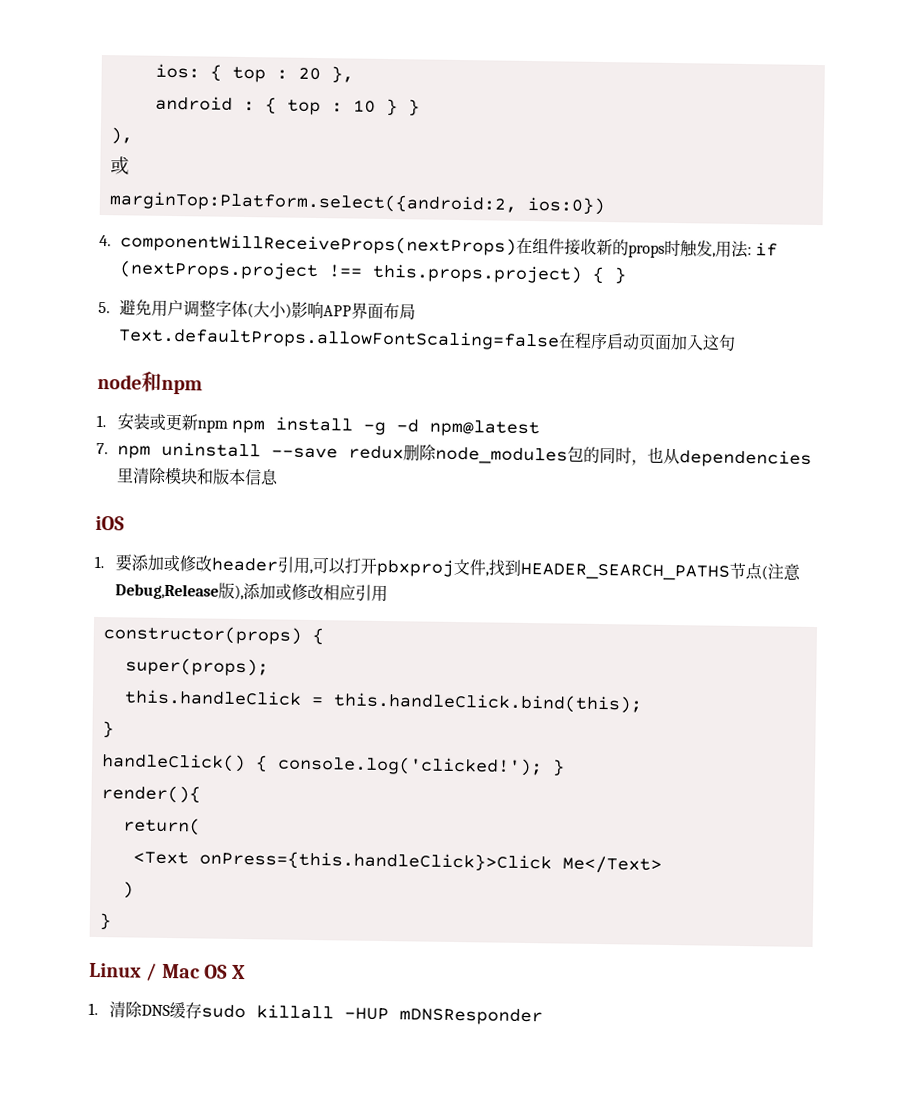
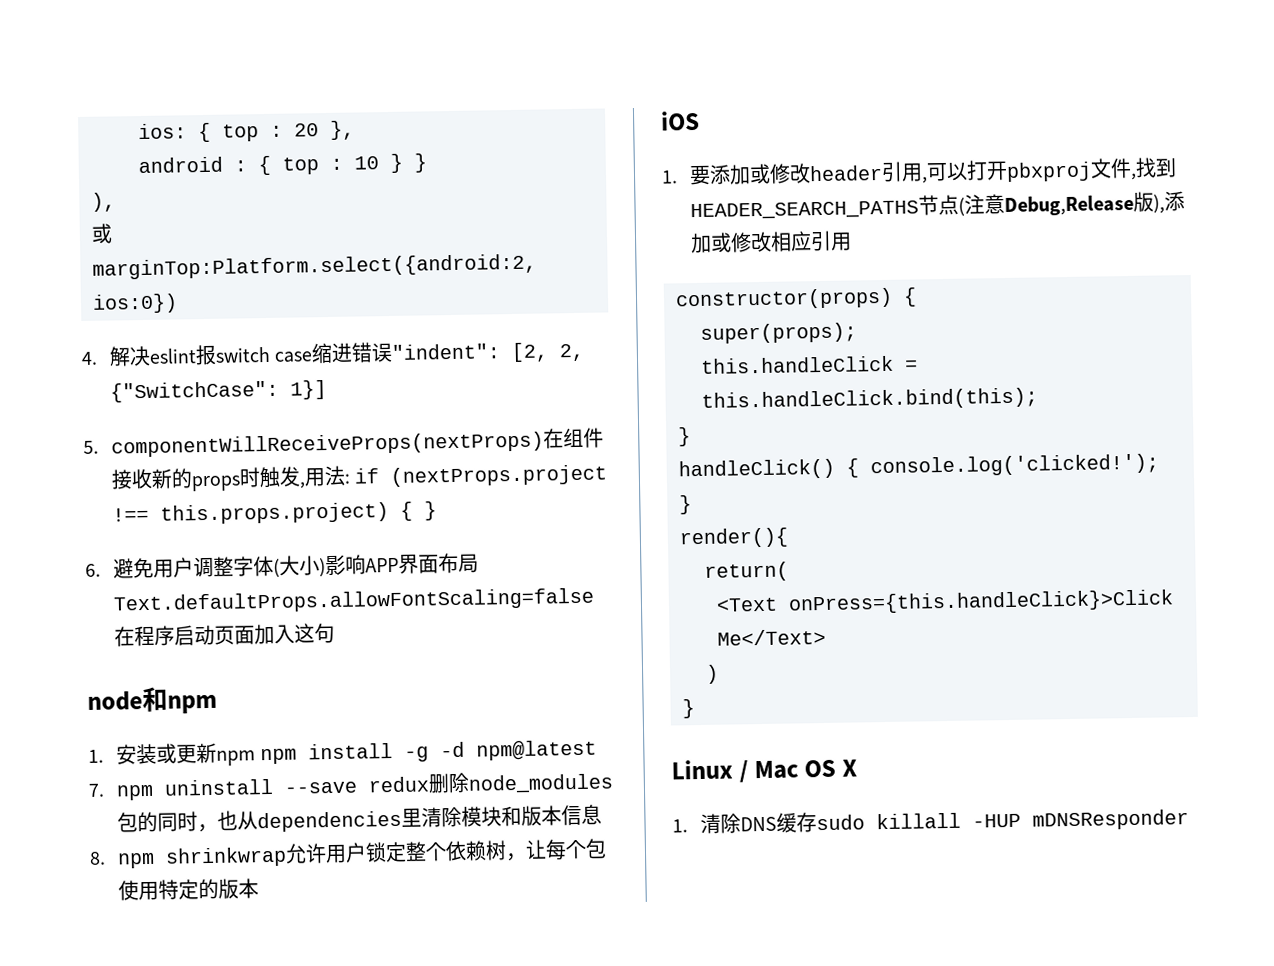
- 4. componentWillReceiveProps(nextProps)在组件接收新的props时触发,用法: if (nextProps.project !== this.props.project) { }
+ 4.解决eslint报switch case缩进错误"indent": [2, 2, {"SwitchCase": 1}]
+ 5. componentWillReceiveProps(nextProps)在组件接收新的props时触发,用法: if (nextProps.project !== this.props.project) { }
- 5.避免用户调整字体(大小)影响APP界面布局Text.defaultProps.allowFontScaling=false在程序启动页面加入这句
+ 6.避免用户调整字体(大小)影响APP界面布局Text.defaultProps.allowFontScaling=false在程序启动页面加入这句
+ 8. npm shrinkwrap允许用户锁定整个依赖树，让每个包使用特定的版本

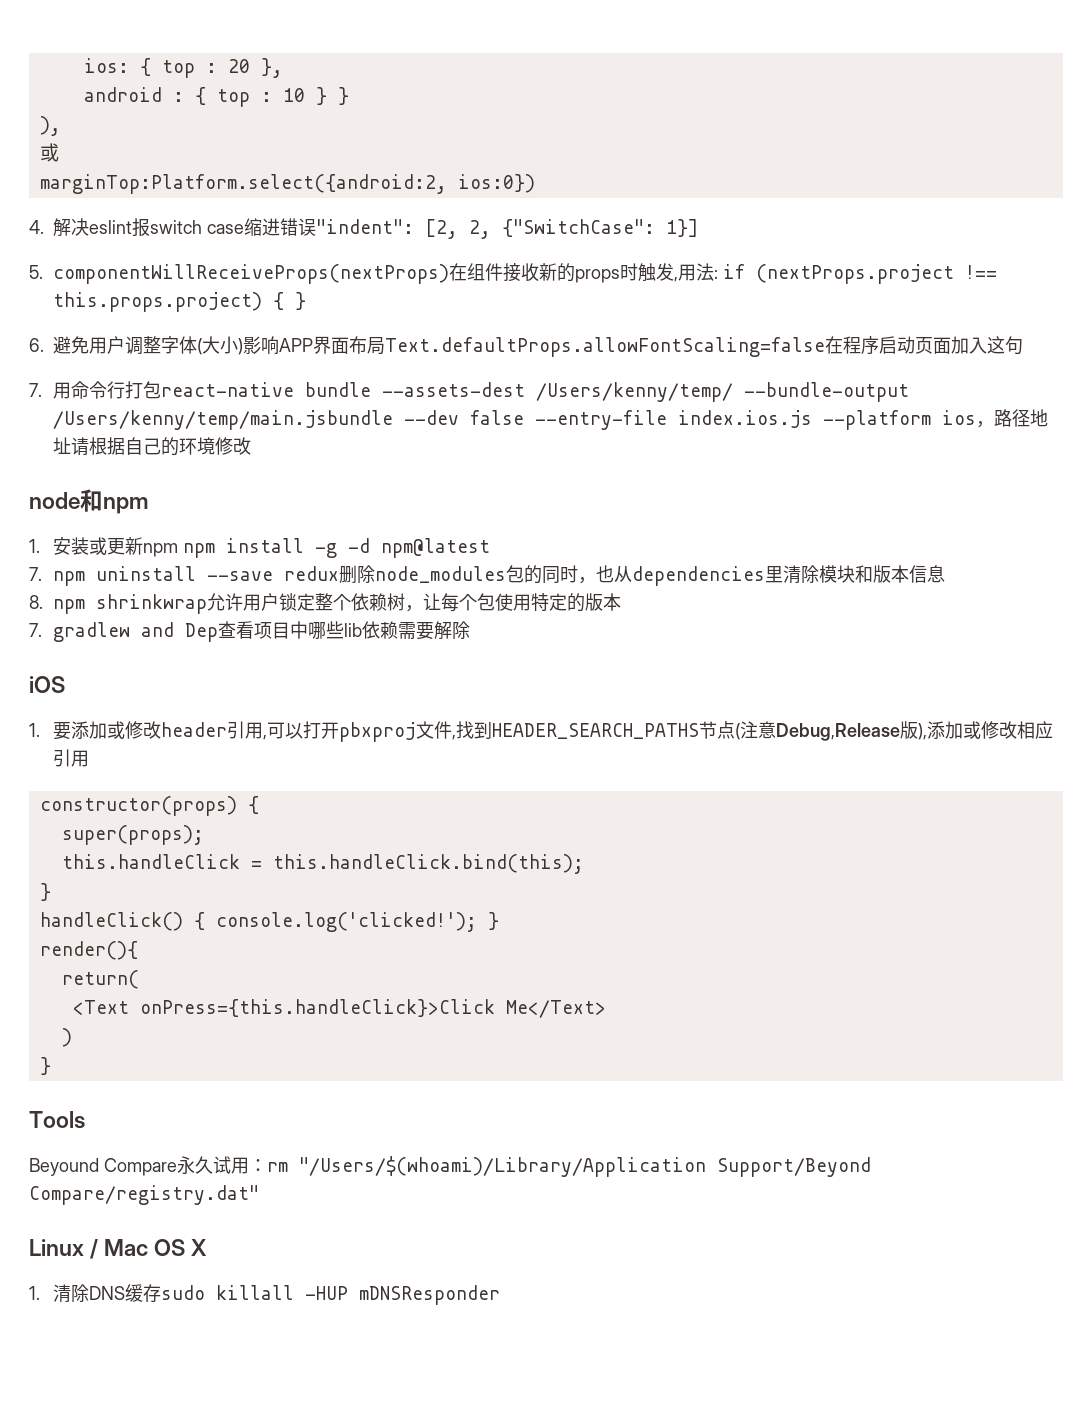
+ 7.用命令行打包react-native bundle --assets-dest /Users/kenny/temp/ --bundle-output /Users/kenny/temp/main.jsbundle --dev false --entry-file index.ios.js --platform ios，路径地址请根据自己的环境修改
+ 7. gradlew and Dep查看项目中哪些lib依赖需要解除
+ Tools
+ Beyound Compare永久试用：rm "/Users/$(whoami)/Library/Application Support/Beyond Compare/registry.dat"

